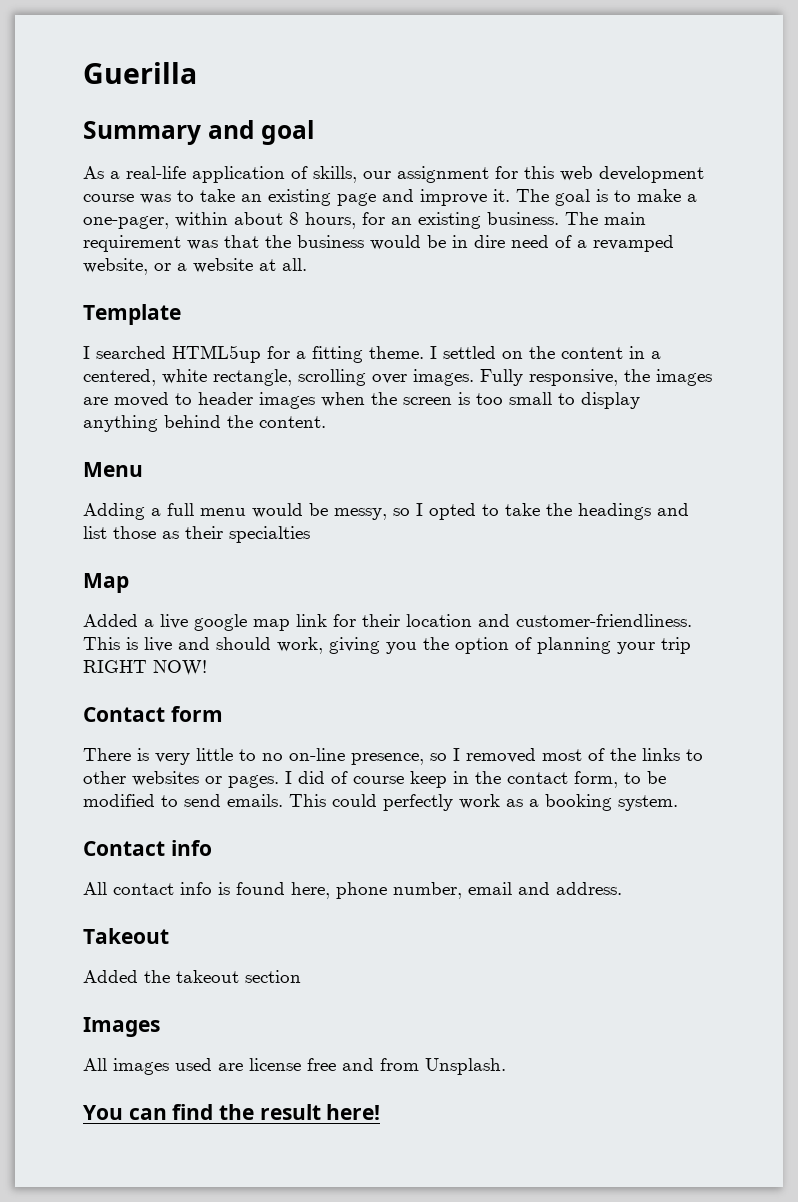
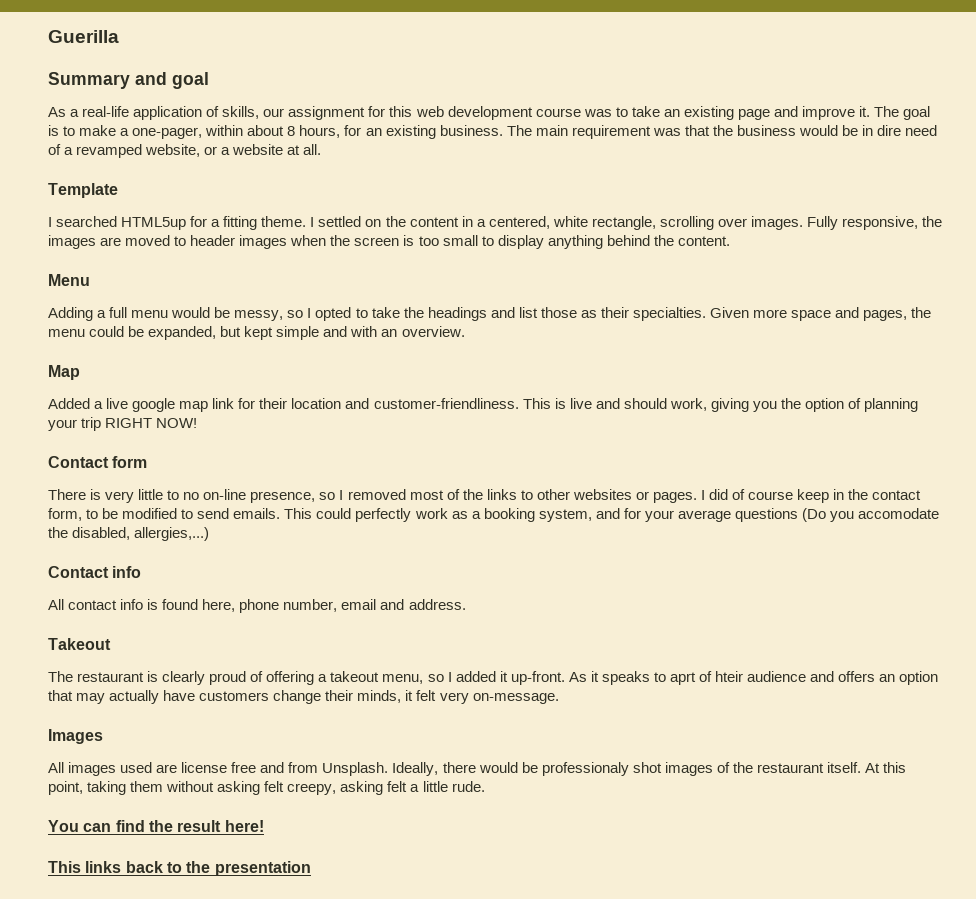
- Adding a full menu would be messy, so I opted to take the headings and list those as their specialties
+ Adding a full menu would be messy, so I opted to take the headings and list those as their specialties. Given more space and pages, the menu could be expanded, but kept simple and with an overview.
- This could perfectly work as a booking system.
+ This could perfectly work as a booking system, and for your average questions (Do you accomodate the disabled, allergies,...)
- Added the takeout section
+ The restaurant is clearly proud of offering a takeout menu, so I added it up-front. As it speaks to aprt of hteir audience and offers an option that may actually have customers change their minds, it felt very on-message.
+ Ideally, there would be professionaly shot images of the restaurant itself. At this point, taking them without asking felt creepy, asking felt a little rude.
+ This links back to the presentation

